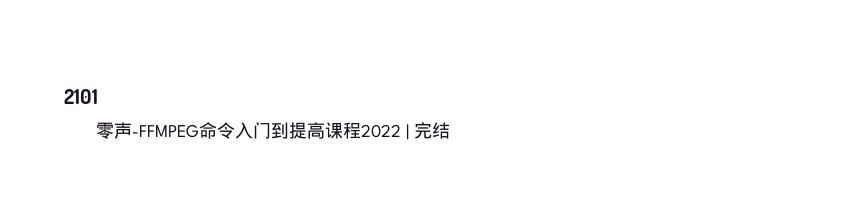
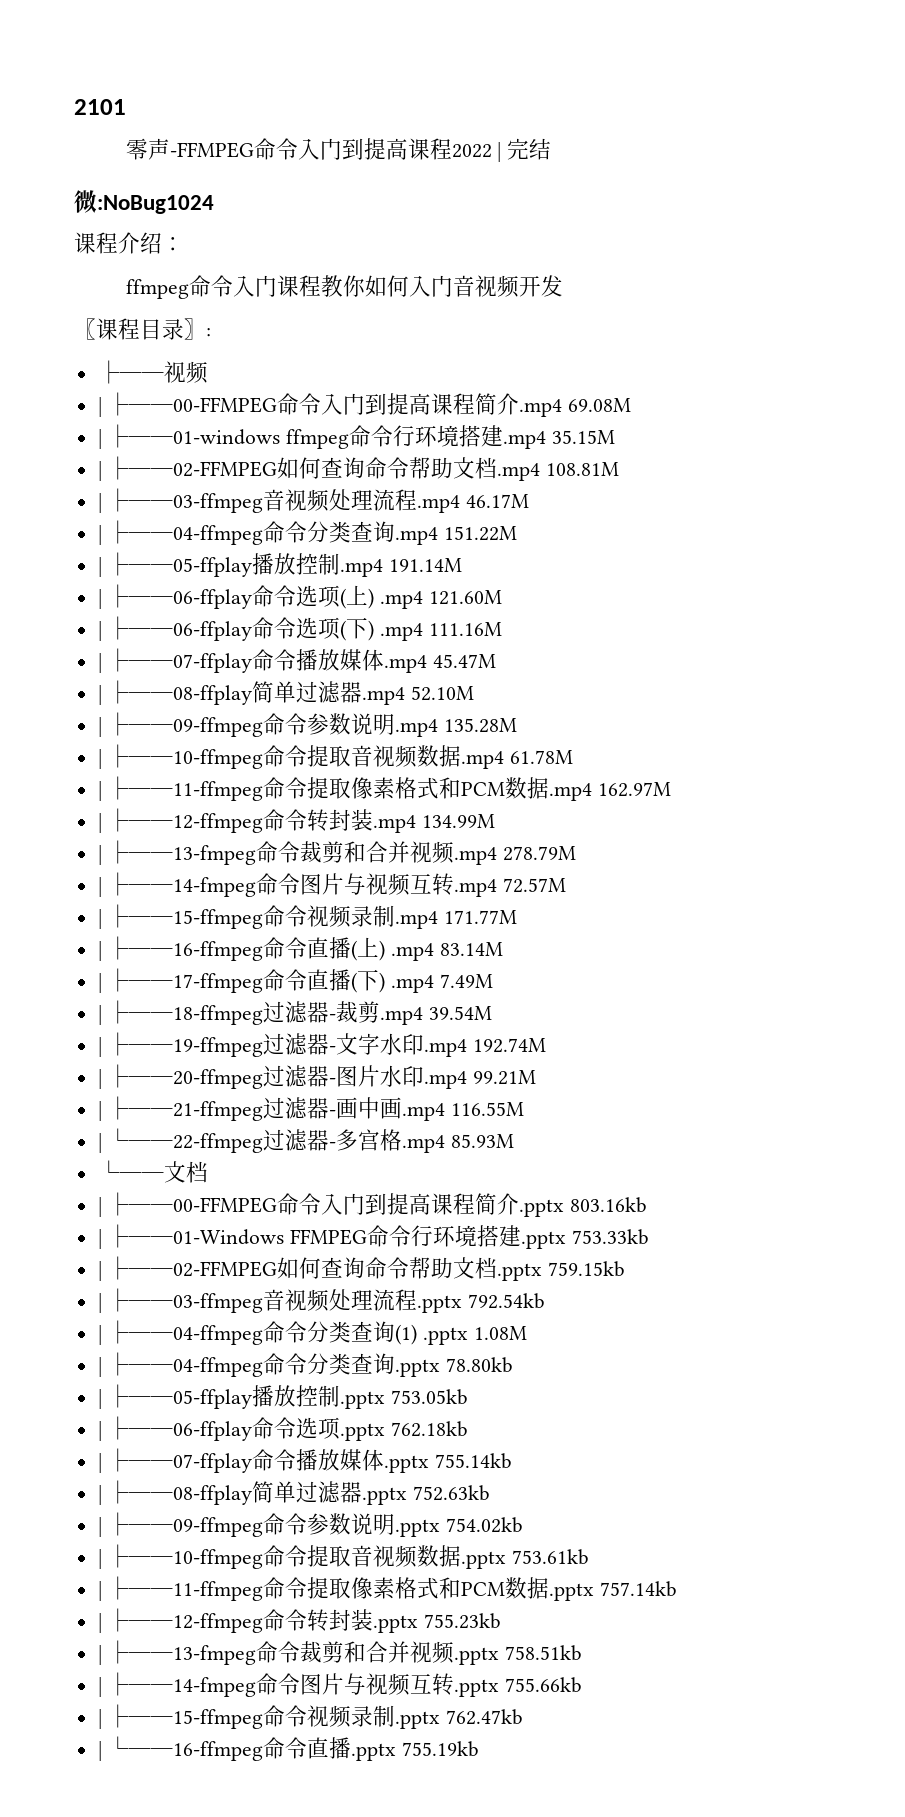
+ 微:NoBug1024
+ 课程介绍：
+ ffmpeg命令入门课程教你如何入门音视频开发
+ 〖课程目录〗:
+ ├──视频
+ | ├──00-FFMPEG命令入门到提高课程简介.mp4 69.08M
+ | ├──01-windows ffmpeg命令行环境搭建.mp4 35.15M
+ | ├──02-FFMPEG如何查询命令帮助文档.mp4 108.81M
+ | ├──03-ffmpeg音视频处理流程.mp4 46.17M
+ | ├──04-ffmpeg命令分类查询.mp4 151.22M
+ | ├──05-ffplay播放控制.mp4 191.14M
+ | ├──06-ffplay命令选项(上) .mp4 121.60M
+ | ├──06-ffplay命令选项(下) .mp4 111.16M
+ | ├──07-ffplay命令播放媒体.mp4 45.47M
+ | ├──08-ffplay简单过滤器.mp4 52.10M
+ | ├──09-ffmpeg命令参数说明.mp4 135.28M
+ | ├──10-ffmpeg命令提取音视频数据.mp4 61.78M
+ | ├──11-ffmpeg命令提取像素格式和PCM数据.mp4 162.97M
+ | ├──12-ffmpeg命令转封装.mp4 134.99M
+ | ├──13-fmpeg命令裁剪和合并视频.mp4 278.79M
+ | ├──14-fmpeg命令图片与视频互转.mp4 72.57M
+ | ├──15-ffmpeg命令视频录制.mp4 171.77M
+ | ├──16-ffmpeg命令直播(上) .mp4 83.14M
+ | ├──17-ffmpeg命令直播(下) .mp4 7.49M
+ | ├──18-ffmpeg过滤器-裁剪.mp4 39.54M
+ | ├──19-ffmpeg过滤器-文字水印.mp4 192.74M
+ | ├──20-ffmpeg过滤器-图片水印.mp4 99.21M
+ | ├──21-ffmpeg过滤器-画中画.mp4 116.55M
+ | └──22-ffmpeg过滤器-多宫格.mp4 85.93M
+ └──文档
+ | ├──00-FFMPEG命令入门到提高课程简介.pptx 803.16kb
+ | ├──01-Windows FFMPEG命令行环境搭建.pptx 753.33kb
+ | ├──02-FFMPEG如何查询命令帮助文档.pptx 759.15kb
+ | ├──03-ffmpeg音视频处理流程.pptx 792.54kb
+ | ├──04-ffmpeg命令分类查询(1) .pptx 1.08M
+ | ├──04-ffmpeg命令分类查询.pptx 78.80kb
+ | ├──05-ffplay播放控制.pptx 753.05kb
+ | ├──06-ffplay命令选项.pptx 762.18kb
+ | ├──07-ffplay命令播放媒体.pptx 755.14kb
+ | ├──08-ffplay简单过滤器.pptx 752.63kb
+ | ├──09-ffmpeg命令参数说明.pptx 754.02kb
+ | ├──10-ffmpeg命令提取音视频数据.pptx 753.61kb
+ | ├──11-ffmpeg命令提取像素格式和PCM数据.pptx 757.14kb
+ | ├──12-ffmpeg命令转封装.pptx 755.23kb
+ | ├──13-fmpeg命令裁剪和合并视频.pptx 758.51kb
+ | ├──14-fmpeg命令图片与视频互转.pptx 755.66kb
+ | ├──15-ffmpeg命令视频录制.pptx 762.47kb
+ | └──16-ffmpeg命令直播.pptx 755.19kb

